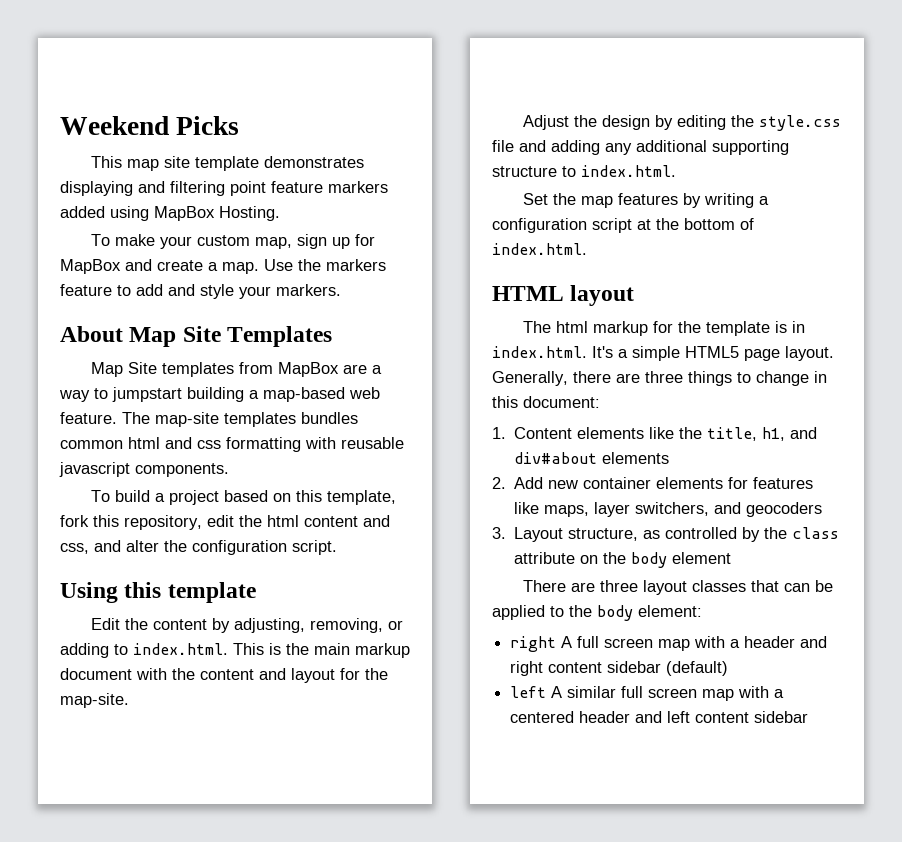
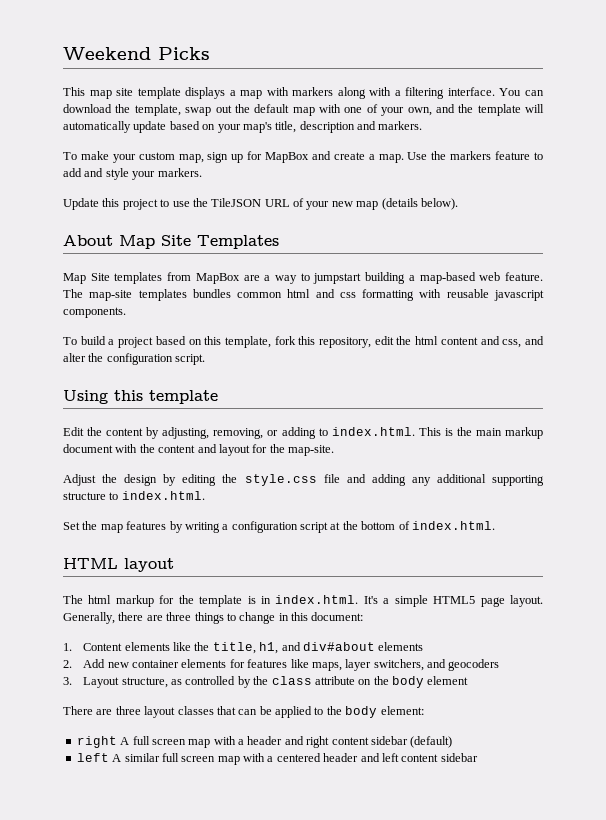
- This map site template demonstrates displaying and filtering point feature markers added using MapBox Hosting.
+ This map site template displays a map with markers along with a filtering interface. You can download the template, swap out the default map with one of your own, and the template will automatically update based on your map's title, description and markers.
+ Update this project to use the TileJSON URL of your new map (details below).

